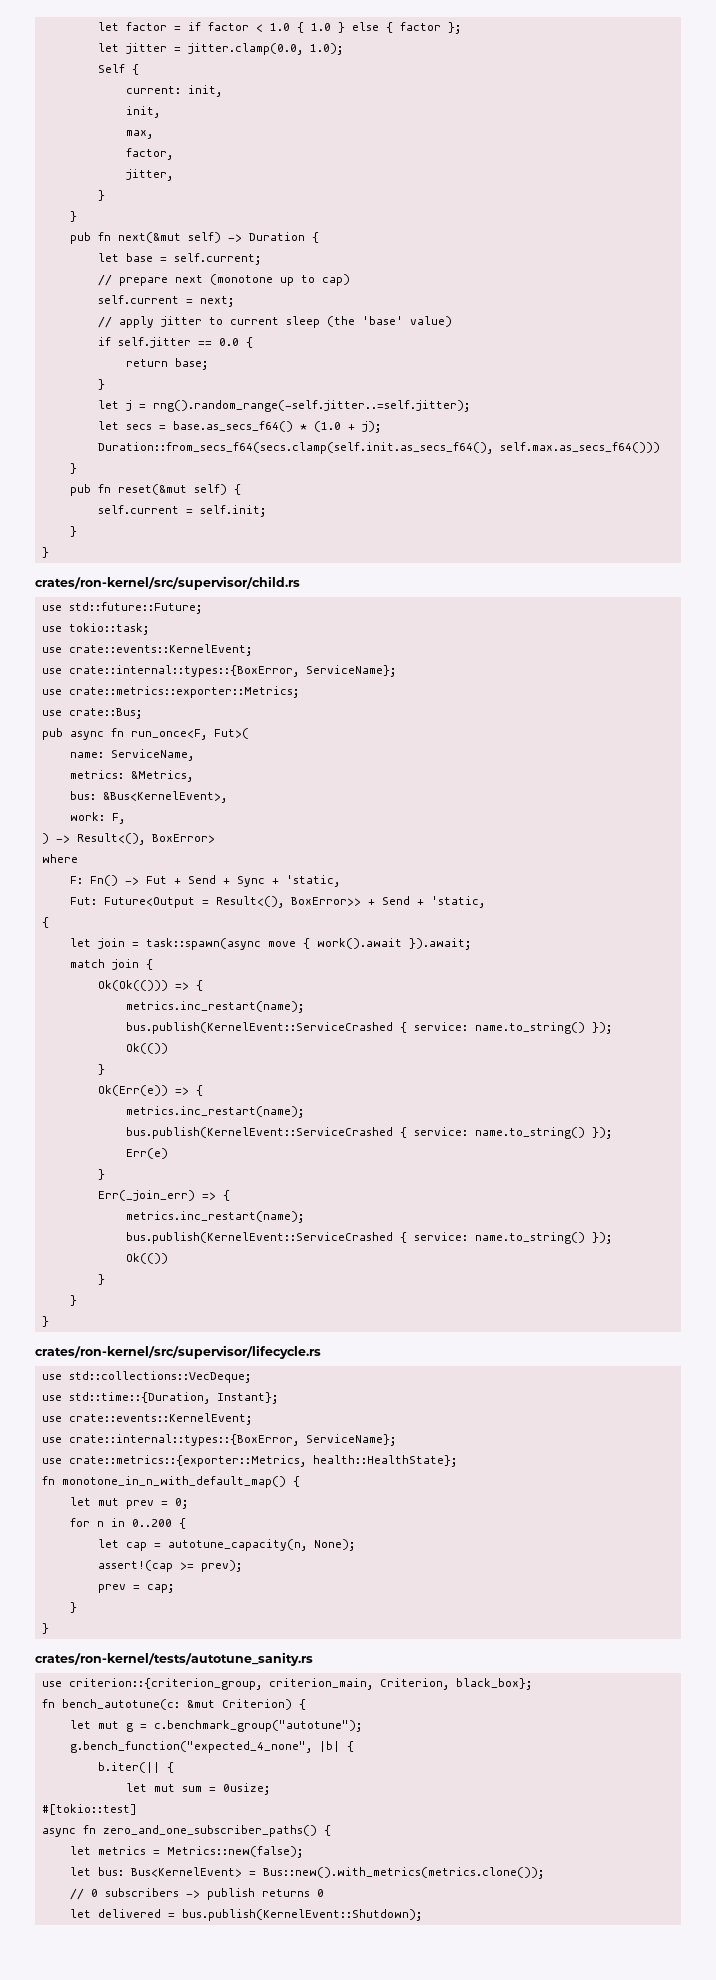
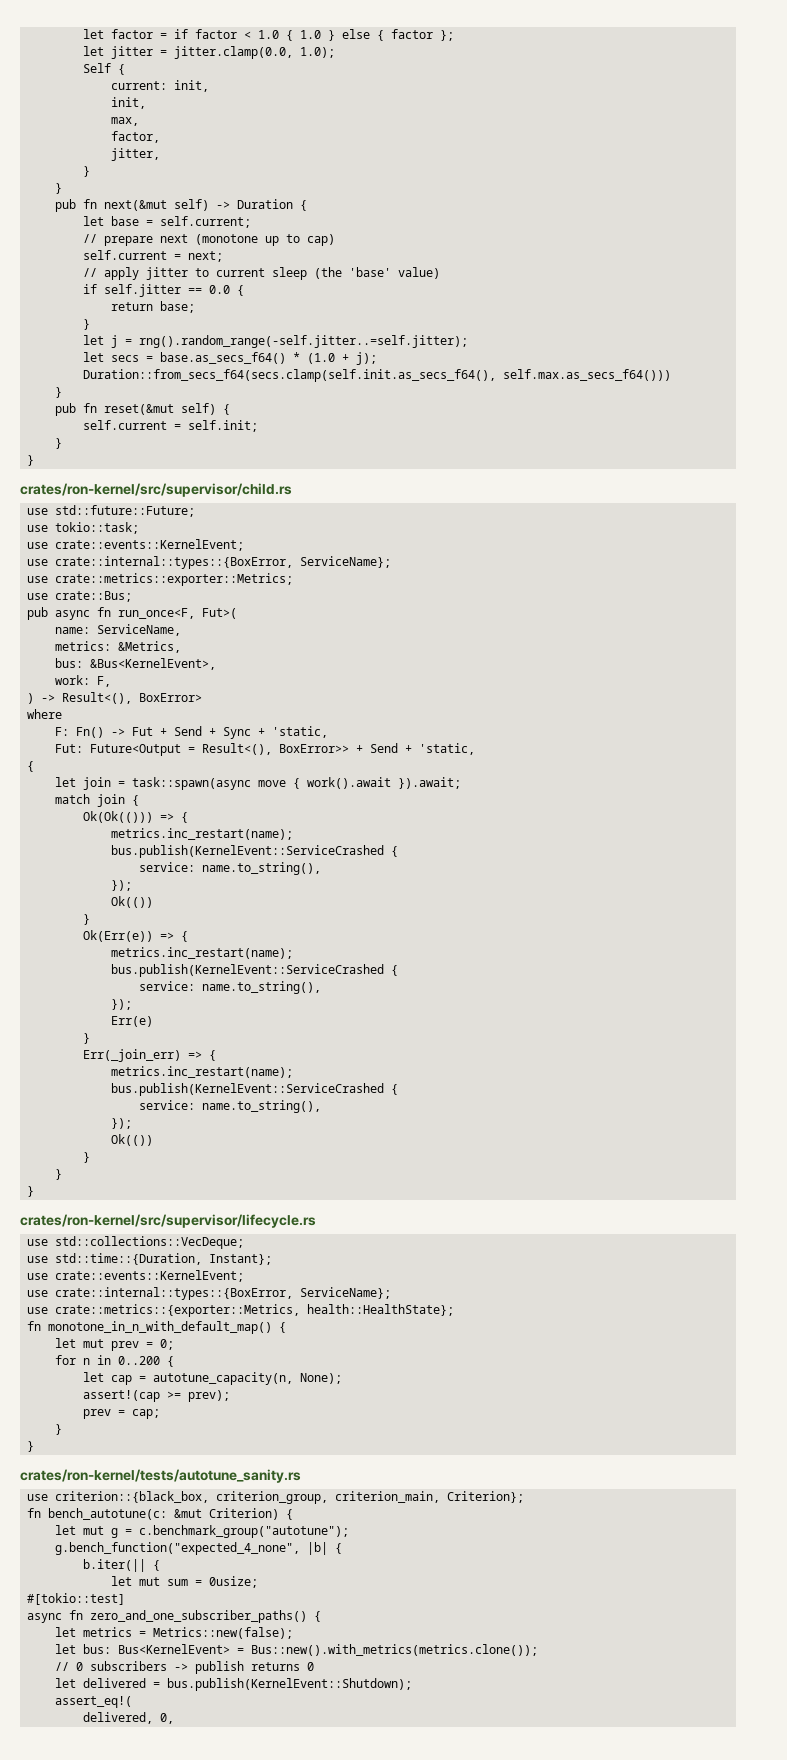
  Ok(Ok(())) => {
  metrics.inc_restart(name);
- bus.publish(KernelEvent::ServiceCrashed { service: name.to_string() });
+ bus.publish(KernelEvent::ServiceCrashed {
+ service: name.to_string(),
+ });
  Ok(Err(e)) => {
  metrics.inc_restart(name);
- bus.publish(KernelEvent::ServiceCrashed { service: name.to_string() });
+ bus.publish(KernelEvent::ServiceCrashed {
+ service: name.to_string(),
+ });
  Err(_join_err) => {
  metrics.inc_restart(name);
- bus.publish(KernelEvent::ServiceCrashed { service: name.to_string() });
+ bus.publish(KernelEvent::ServiceCrashed {
+ service: name.to_string(),
+ });
- use criterion::{criterion_group, criterion_main, Criterion, black_box};
+ use criterion::{black_box, criterion_group, criterion_main, Criterion};
+ assert_eq!(
+ delivered, 0,

